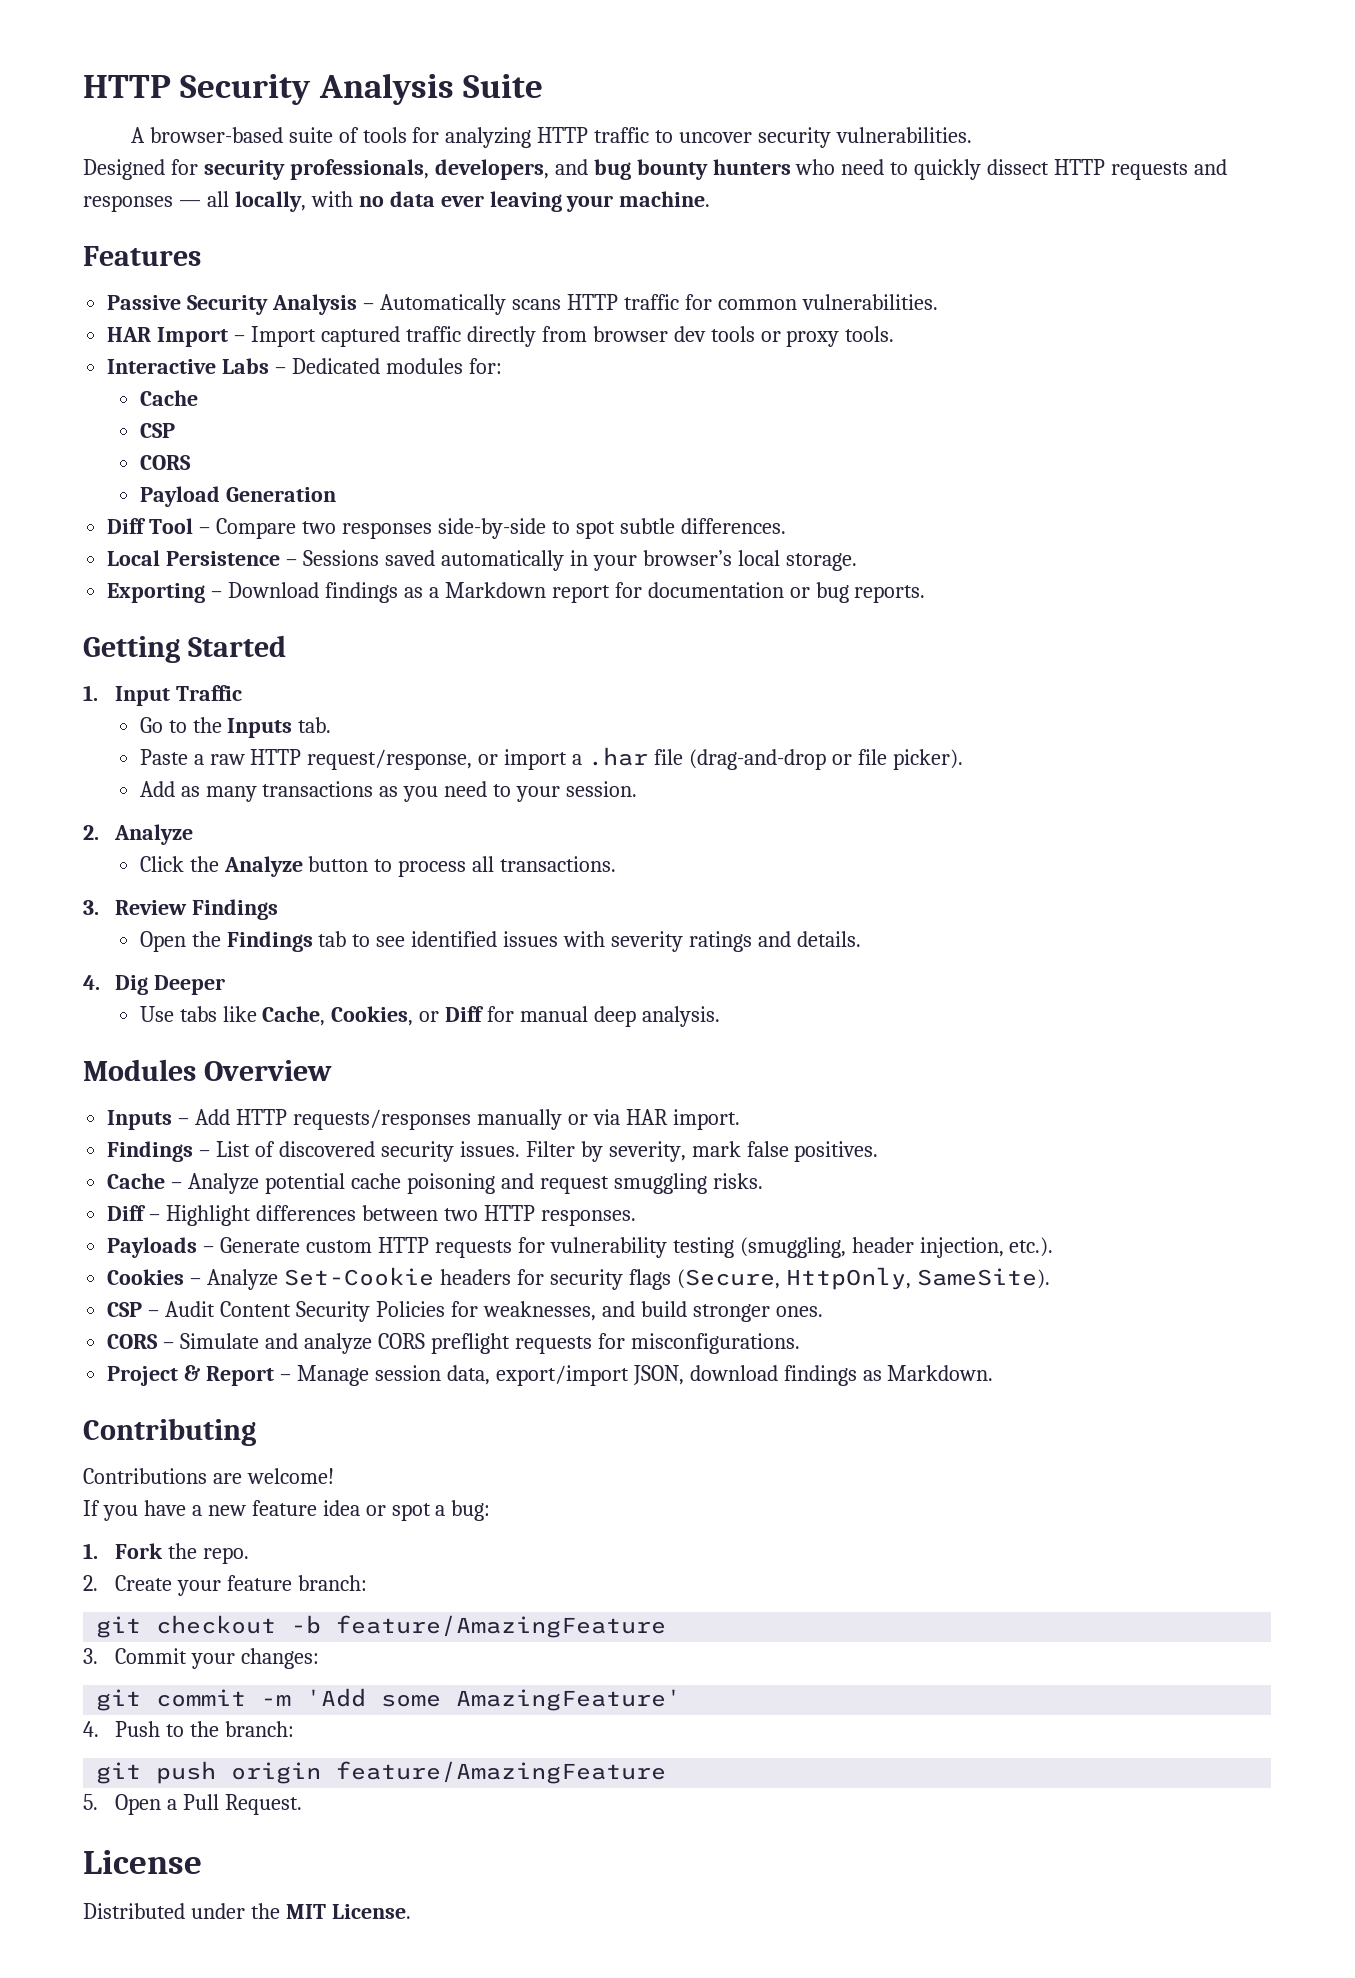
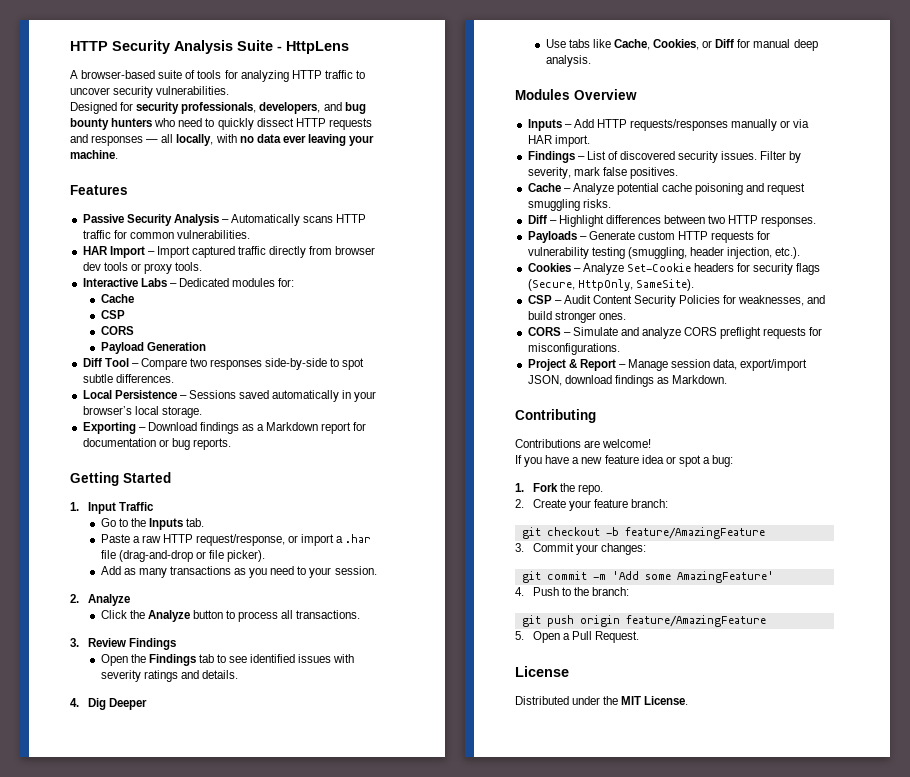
- HTTP Security Analysis Suite
+ HTTP Security Analysis Suite - HttpLens

